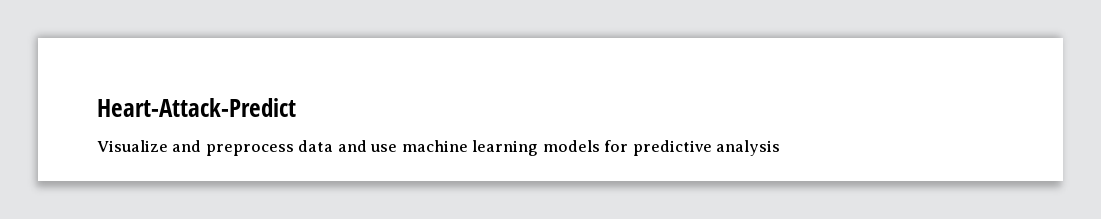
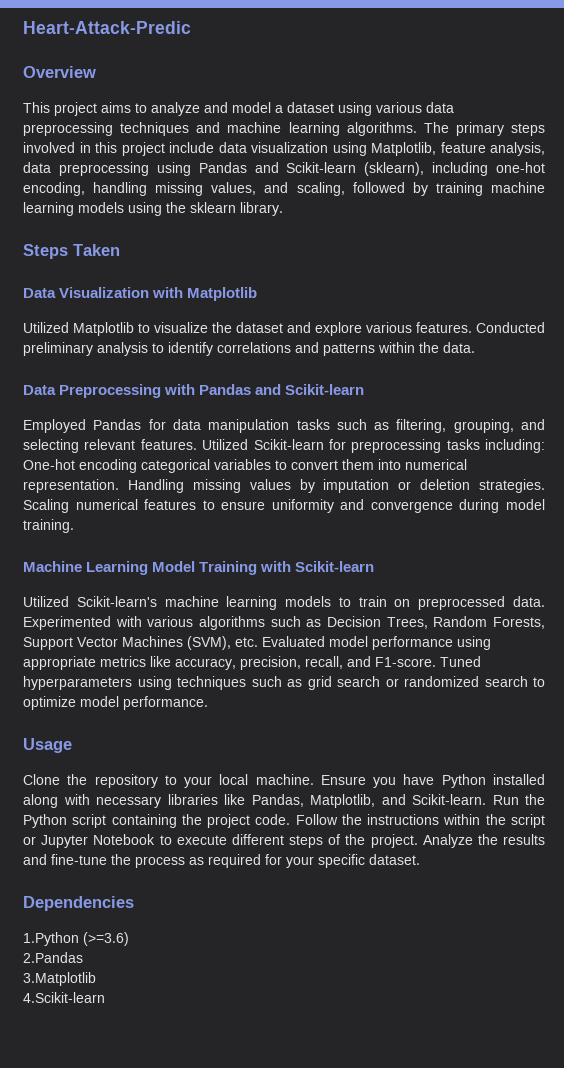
- Heart-Attack-Predict
- Visualize and preprocess data and use machine learning models for predictive analysis
+ Heart-Attack-Predic
+ Overview
+ This project aims to analyze and model a dataset using various data preprocessing techniques and machine learning algorithms. The primary steps involved in this project include data visualization using Matplotlib, feature analysis, data preprocessing using Pandas and Scikit-learn (sklearn), including one-hot encoding, handling missing values, and scaling, followed by training machine learning models using the sklearn library.
+ Steps Taken
+ Data Visualization with Matplotlib
+ Utilized Matplotlib to visualize the dataset and explore various features. Conducted preliminary analysis to identify correlations and patterns within the data.
+ Data Preprocessing with Pandas and Scikit-learn
+ Employed Pandas for data manipulation tasks such as filtering, grouping, and selecting relevant features. Utilized Scikit-learn for preprocessing tasks including: One-hot encoding categorical variables to convert them into numerical representation. Handling missing values by imputation or deletion strategies. Scaling numerical features to ensure uniformity and convergence during model training.
+ Machine Learning Model Training with Scikit-learn
+ Utilized Scikit-learn's machine learning models to train on preprocessed data. Experimented with various algorithms such as Decision Trees, Random Forests, Support Vector Machines (SVM), etc. Evaluated model performance using appropriate metrics like accuracy, precision, recall, and F1-score. Tuned hyperparameters using techniques such as grid search or randomized search to optimize model performance.
+ Usage
+ Clone the repository to your local machine. Ensure you have Python installed along with necessary libraries like Pandas, Matplotlib, and Scikit-learn. Run the Python script containing the project code. Follow the instructions within the script or Jupyter Notebook to execute different steps of the project. Analyze the results and fine-tune the process as required for your specific dataset.
+ Dependencies
+ 1.Python (>=3.6)
+ 2.Pandas
+ 3.Matplotlib
+ 4.Scikit-learn

